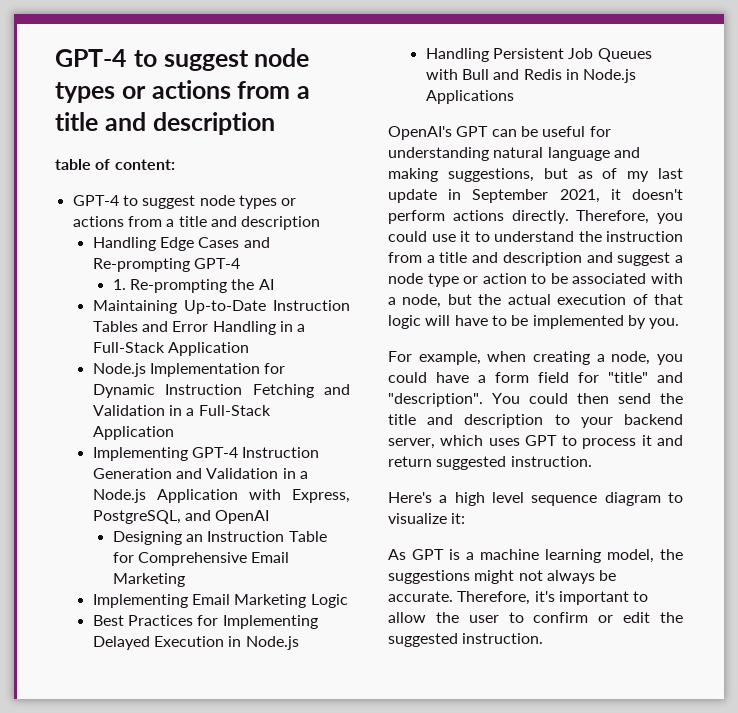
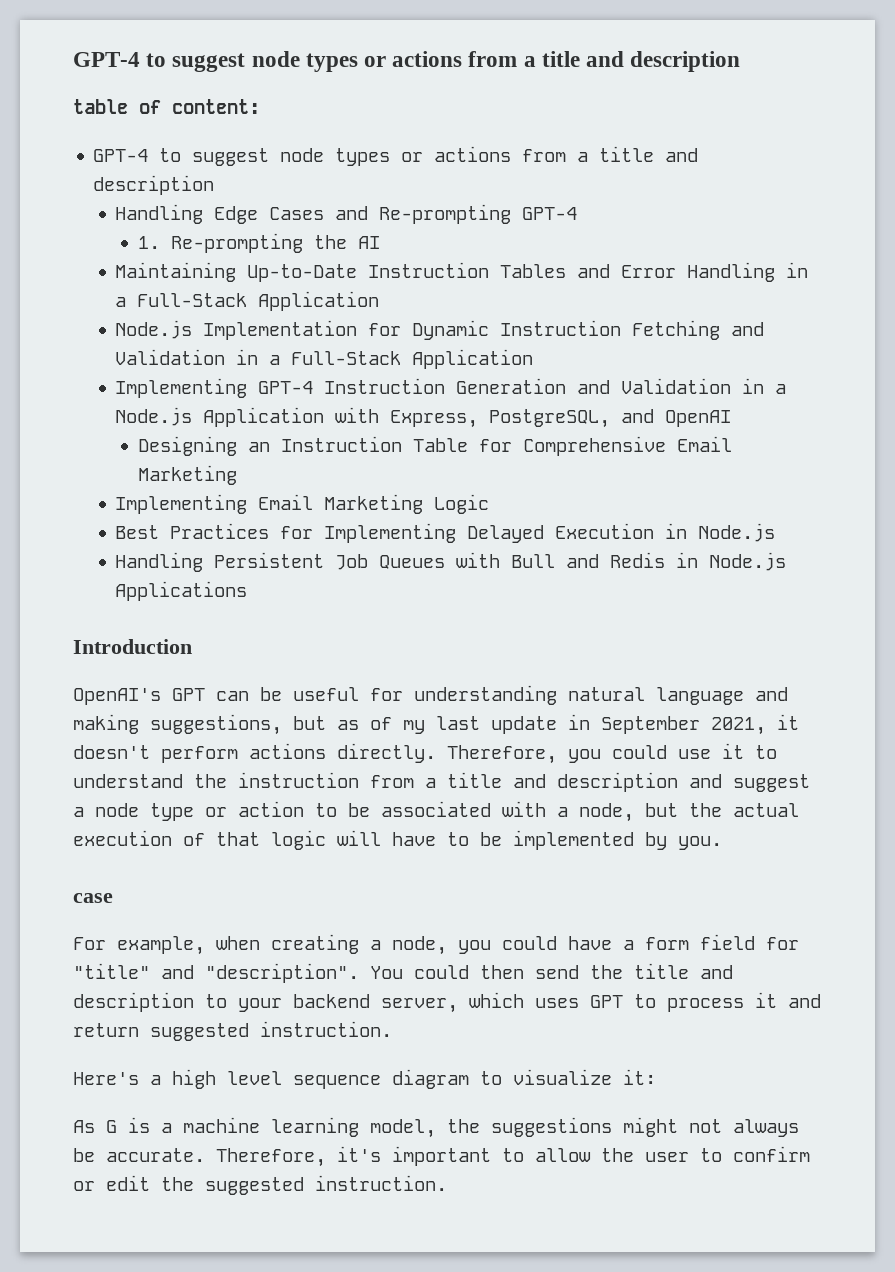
+ Introduction
+ case
- As GPT is a machine learning model, the suggestions might not always be accurate.
+ As G is a machine learning model, the suggestions might not always be accurate.

